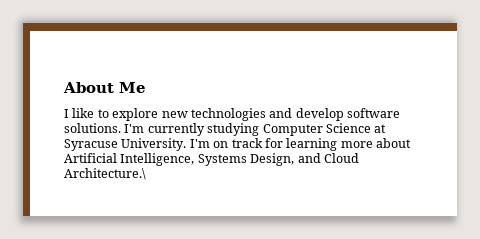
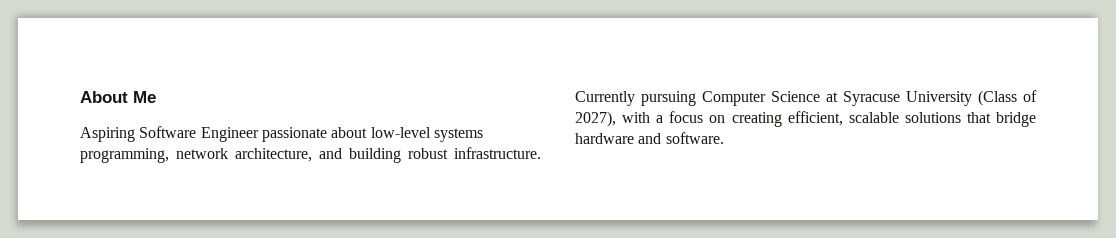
- I like to explore new technologies and develop software solutions. I'm currently studying Computer Science at Syracuse University. I'm on track for learning more about Artificial Intelligence, Systems Design, and Cloud Architecture.\
+ Aspiring Software Engineer passionate about low-level systems programming, network architecture, and building robust infrastructure. Currently pursuing Computer Science at Syracuse University (Class of 2027), with a focus on creating efficient, scalable solutions that bridge hardware and software.

